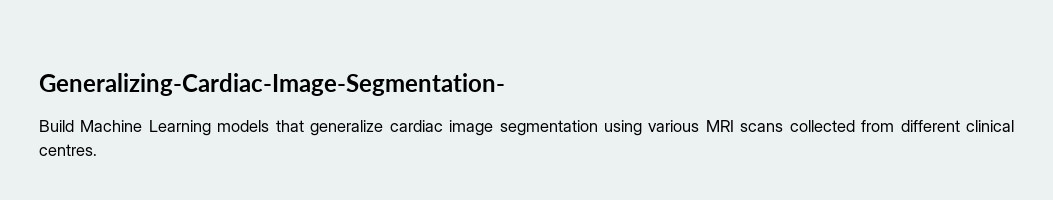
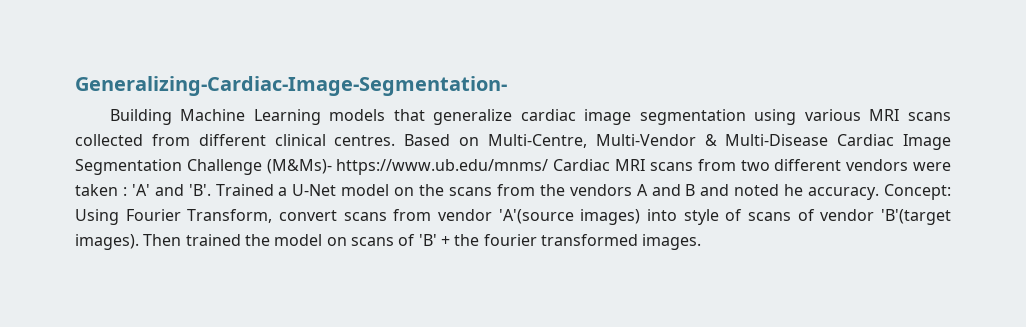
- Build Machine Learning models that generalize cardiac image segmentation using various MRI scans collected from different clinical centres.
+ Building Machine Learning models that generalize cardiac image segmentation using various MRI scans collected from different clinical centres.
+ Based on Multi-Centre, Multi-Vendor & Multi-Disease Cardiac Image Segmentation Challenge (M&Ms)- https://www.ub.edu/mnms/ Cardiac MRI scans from two different vendors were taken : 'A' and 'B'. Trained a U-Net model on the scans from the vendors A and B and noted he accuracy. Concept: Using Fourier Transform, convert scans from vendor 'A'(source images) into style of scans of vendor 'B'(target images). Then trained the model on scans of 'B' + the fourier transformed images.

